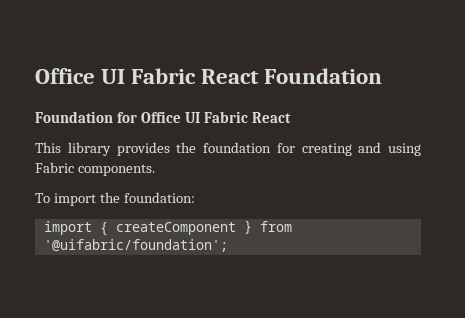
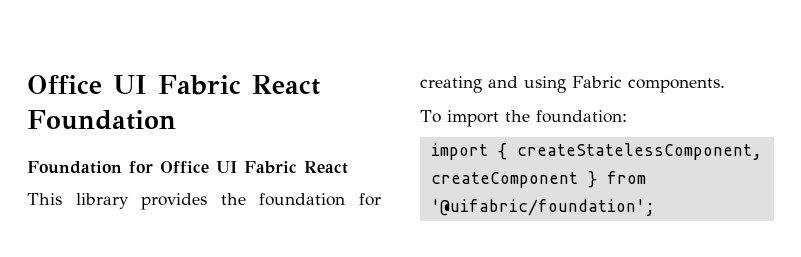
- import { createComponent } from '@uifabric/foundation';
+ import { createStatelessComponent, createComponent } from '@uifabric/foundation';

